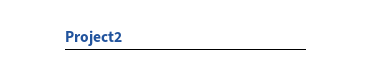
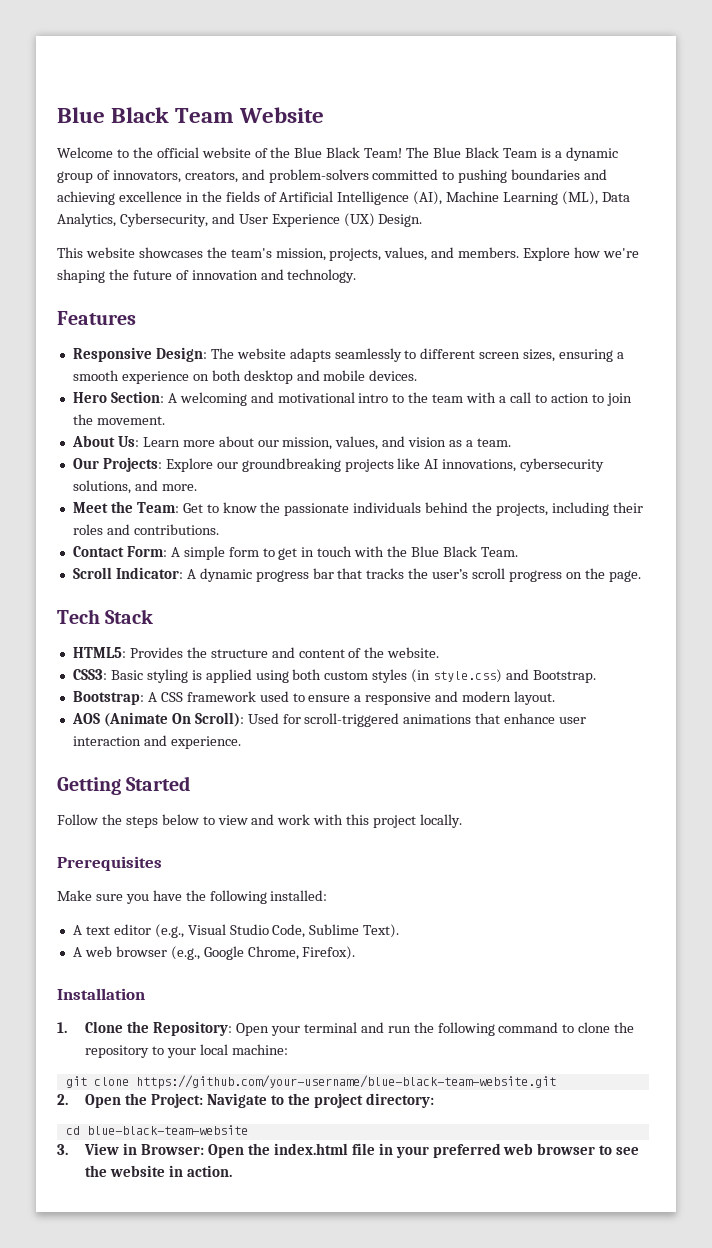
- Project2
+ Blue Black Team Website
+ Welcome to the official website of the Blue Black Team! The Blue Black Team is a dynamic group of innovators, creators, and problem-solvers committed to pushing boundaries and achieving excellence in the fields of Artificial Intelligence (AI), Machine Learning (ML), Data Analytics, Cybersecurity, and User Experience (UX) Design.
+ This website showcases the team's mission, projects, values, and members. Explore how we're shaping the future of innovation and technology.
+ Features
+ Responsive Design: The website adapts seamlessly to different screen sizes, ensuring a smooth experience on both desktop and mobile devices.
+ Hero Section: A welcoming and motivational intro to the team with a call to action to join the movement.
+ About Us: Learn more about our mission, values, and vision as a team.
+ Our Projects: Explore our groundbreaking projects like AI innovations, cybersecurity solutions, and more.
+ Meet the Team: Get to know the passionate individuals behind the projects, including their roles and contributions.
+ Contact Form: A simple form to get in touch with the Blue Black Team.
+ Scroll Indicator: A dynamic progress bar that tracks the user’s scroll progress on the page.
+ Tech Stack
+ HTML5: Provides the structure and content of the website.
+ CSS3: Basic styling is applied using both custom styles (in style.css) and Bootstrap.
+ Bootstrap: A CSS framework used to ensure a responsive and modern layout.
+ AOS (Animate On Scroll): Used for scroll-triggered animations that enhance user interaction and experience.
+ Getting Started
+ Follow the steps below to view and work with this project locally.
+ Prerequisites
+ Make sure you have the following installed:
+ A text editor (e.g., Visual Studio Code, Sublime Text).
+ A web browser (e.g., Google Chrome, Firefox).
+ Installation
+ 1. Clone the Repository: Open your terminal and run the following command to clone the repository to your local machine:
+ git clone https://github.com/your-username/blue-black-team-website.git
+ 2. Open the Project: Navigate to the project directory:
+ cd blue-black-team-website
+ 3. View in Browser: Open the index.html file in your preferred web browser to see the website in action.

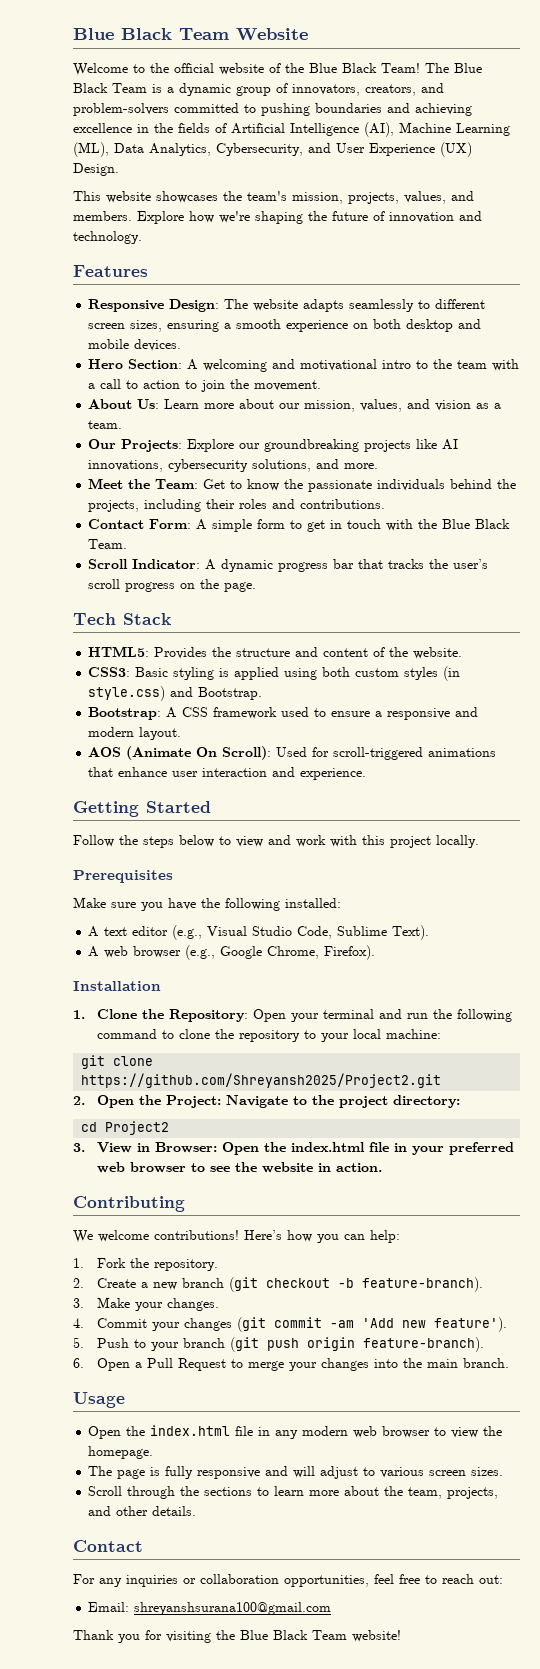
- git clone https://github.com/your-username/blue-black-team-website.git
+ git clone https://github.com/Shreyansh2025/Project2.git
- cd blue-black-team-website
+ cd Project2
+ Contributing
+ We welcome contributions! Here’s how you can help:
+ 1. Fork the repository.
+ 2. Create a new branch (git checkout -b feature-branch).
+ 3. Make your changes.
+ 4. Commit your changes (git commit -am 'Add new feature').
+ 5. Push to your branch (git push origin feature-branch).
+ 6. Open a Pull Request to merge your changes into the main branch.
+ Usage
+ Open the index.html file in any modern web browser to view the homepage.
+ The page is fully responsive and will adjust to various screen sizes.
+ Scroll through the sections to learn more about the team, projects, and other details.
+ Contact
+ For any inquiries or collaboration opportunities, feel free to reach out:
+ Email: shreyanshsurana100@gmail.com
+ Thank you for visiting the Blue Black Team website!

